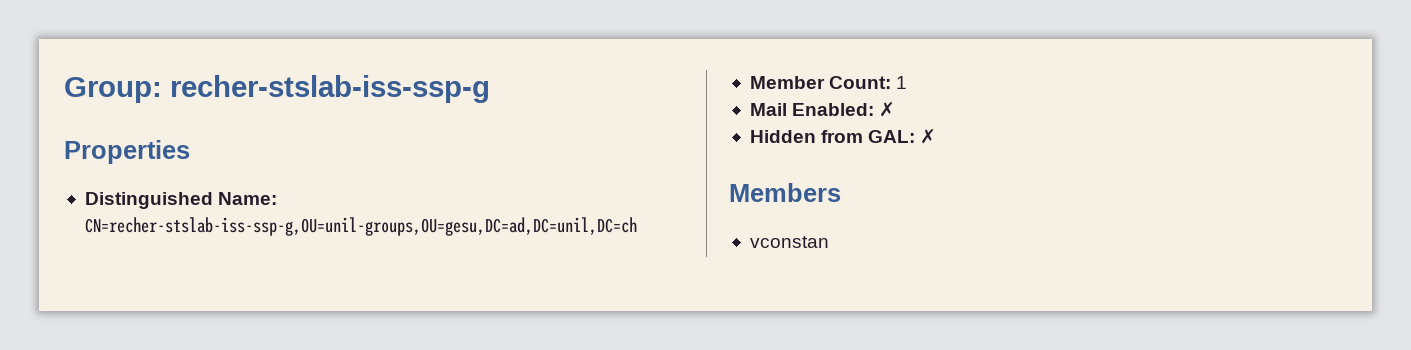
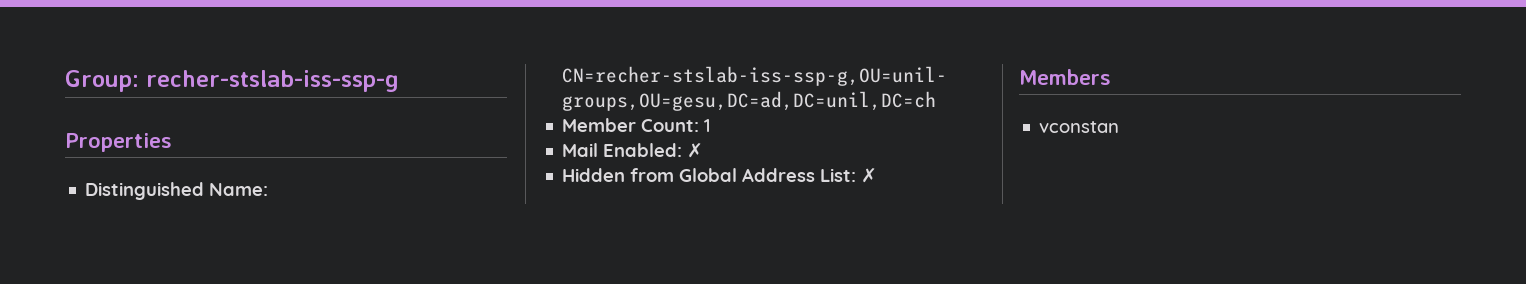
- Hidden from GAL: ✗
+ Hidden from Global Address List: ✗

